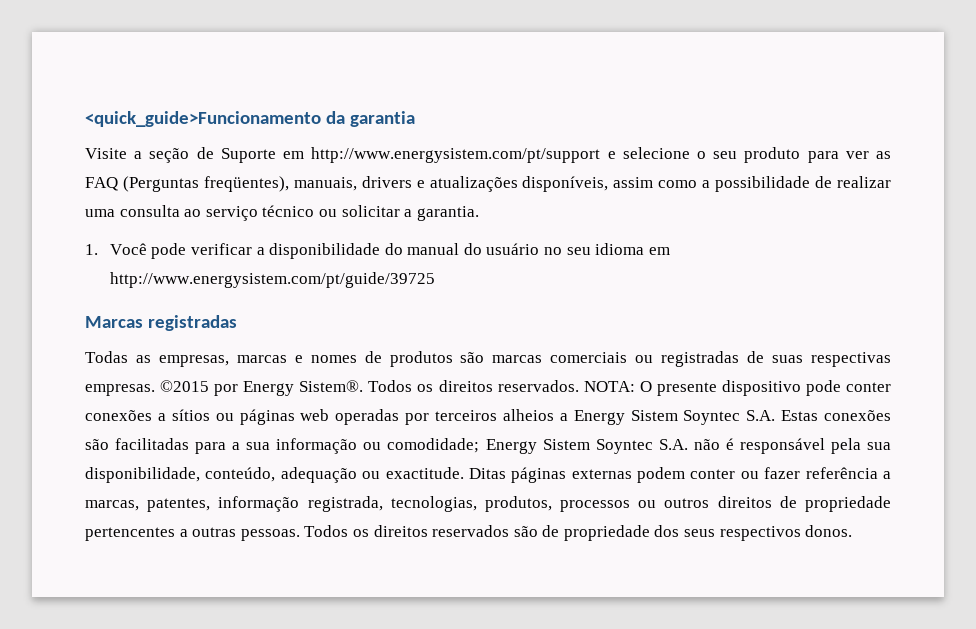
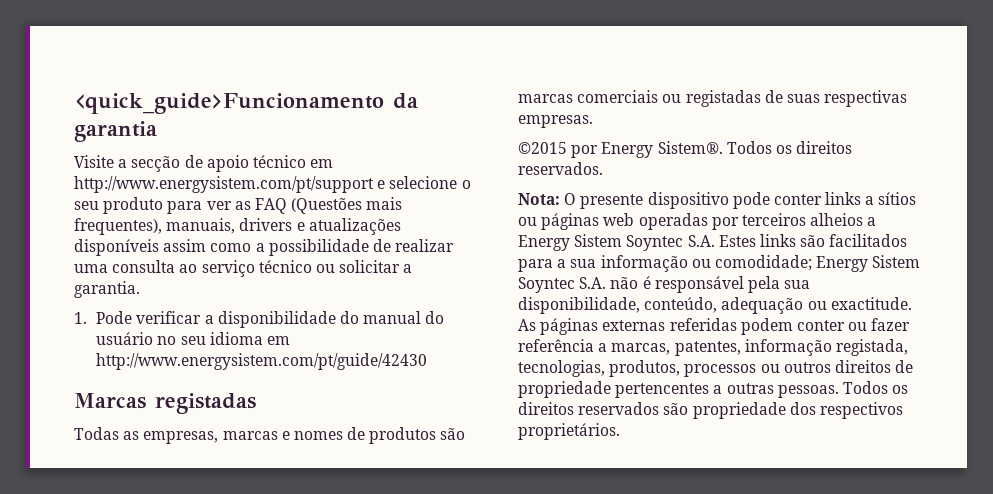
- Visite a seção de Suporte em http://www.energysistem.com/pt/support e selecione o seu produto para ver as FAQ (Perguntas freqüentes), manuais, drivers e atualizações disponíveis, assim como a possibilidade de realizar uma consulta ao serviço técnico ou solicitar a garantia.
+ Visite a secção de apoio técnico em http://www.energysistem.com/pt/support e selecione o seu produto para ver as FAQ (Questões mais frequentes), manuais, drivers e atualizações disponíveis assim como a possibilidade de realizar uma consulta ao serviço técnico ou solicitar a garantia.
- 1. Você pode verificar a disponibilidade do manual do usuário no seu idioma em http://www.energysistem.com/pt/guide/39725
+ 1. Pode verificar a disponibilidade do manual do usuário no seu idioma em http://www.energysistem.com/pt/guide/42430
- Marcas registradas
+ Marcas registadas
- Todas as empresas, marcas e nomes de produtos são marcas comerciais ou registradas de suas respectivas empresas. ©2015 por Energy Sistem®.
+ Todas as empresas, marcas e nomes de produtos são marcas comerciais ou registadas de suas respectivas empresas.
+ ©2015 por Energy Sistem®.
- Todos os direitos reservados. NOTA: O presente dispositivo pode conter conexões a sítios ou páginas web operadas por terceiros alheios a Energy Sistem Soyntec S.A. Estas conexões são facilitadas para a sua informação ou comodidade; Energy Sistem Soyntec S.A. não é responsável pela sua disponibilidade, conteúdo, adequação ou exactitude.
+ Todos os direitos reservados.
+ Nota: O presente dispositivo pode conter links a sítios ou páginas web operadas por terceiros alheios a Energy Sistem Soyntec S.A. Estes links são facilitados para a sua informação ou comodidade; Energy Sistem Soyntec S.A. não é responsável pela sua disponibilidade, conteúdo, adequação ou exactitude.
- Ditas páginas externas podem conter ou fazer referência a marcas, patentes, informação registrada, tecnologias, produtos, processos ou outros direitos de propriedade pertencentes a outras pessoas.
+ As páginas externas referidas podem conter ou fazer referência a marcas, patentes, informação registada, tecnologias, produtos, processos ou outros direitos de propriedade pertencentes a outras pessoas.
- Todos os direitos reservados são de propriedade dos seus respectivos donos.
+ Todos os direitos reservados são propriedade dos respectivos proprietários.

